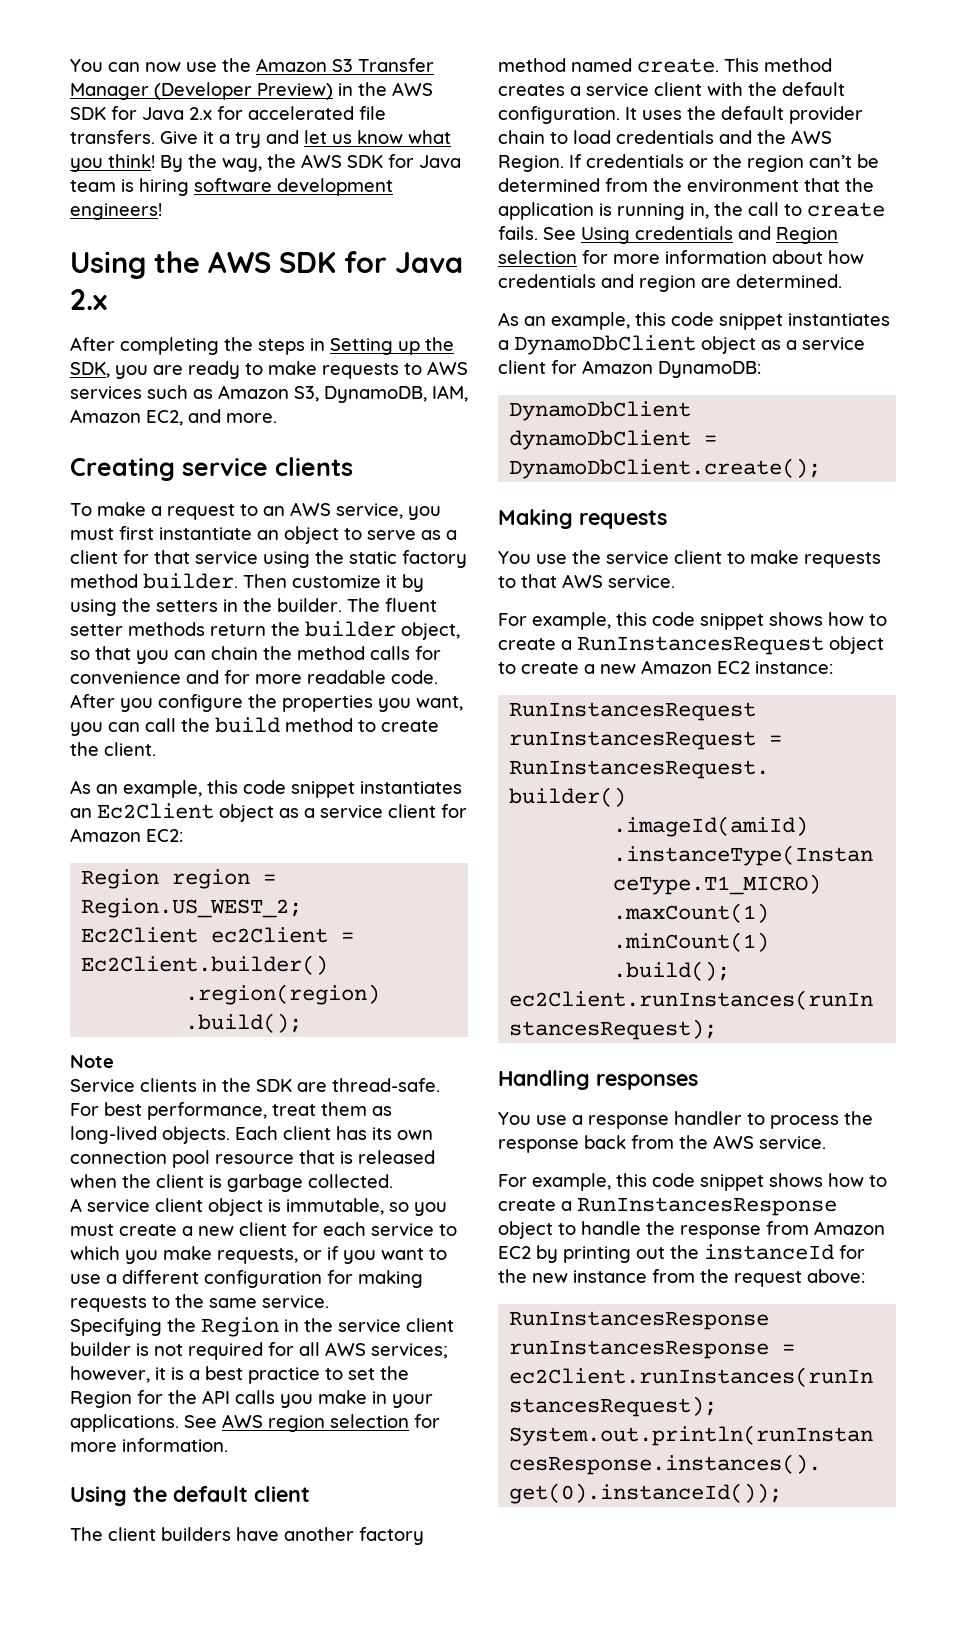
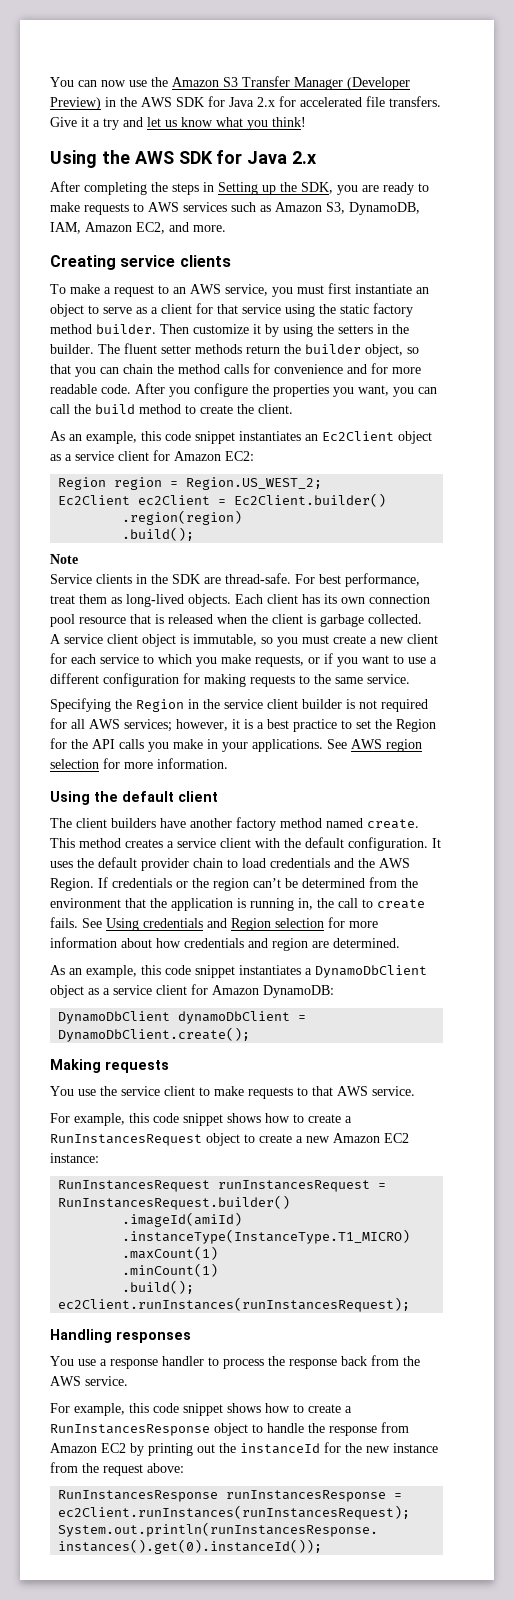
- By the way, the AWS SDK for Java team is hiring software development engineers!

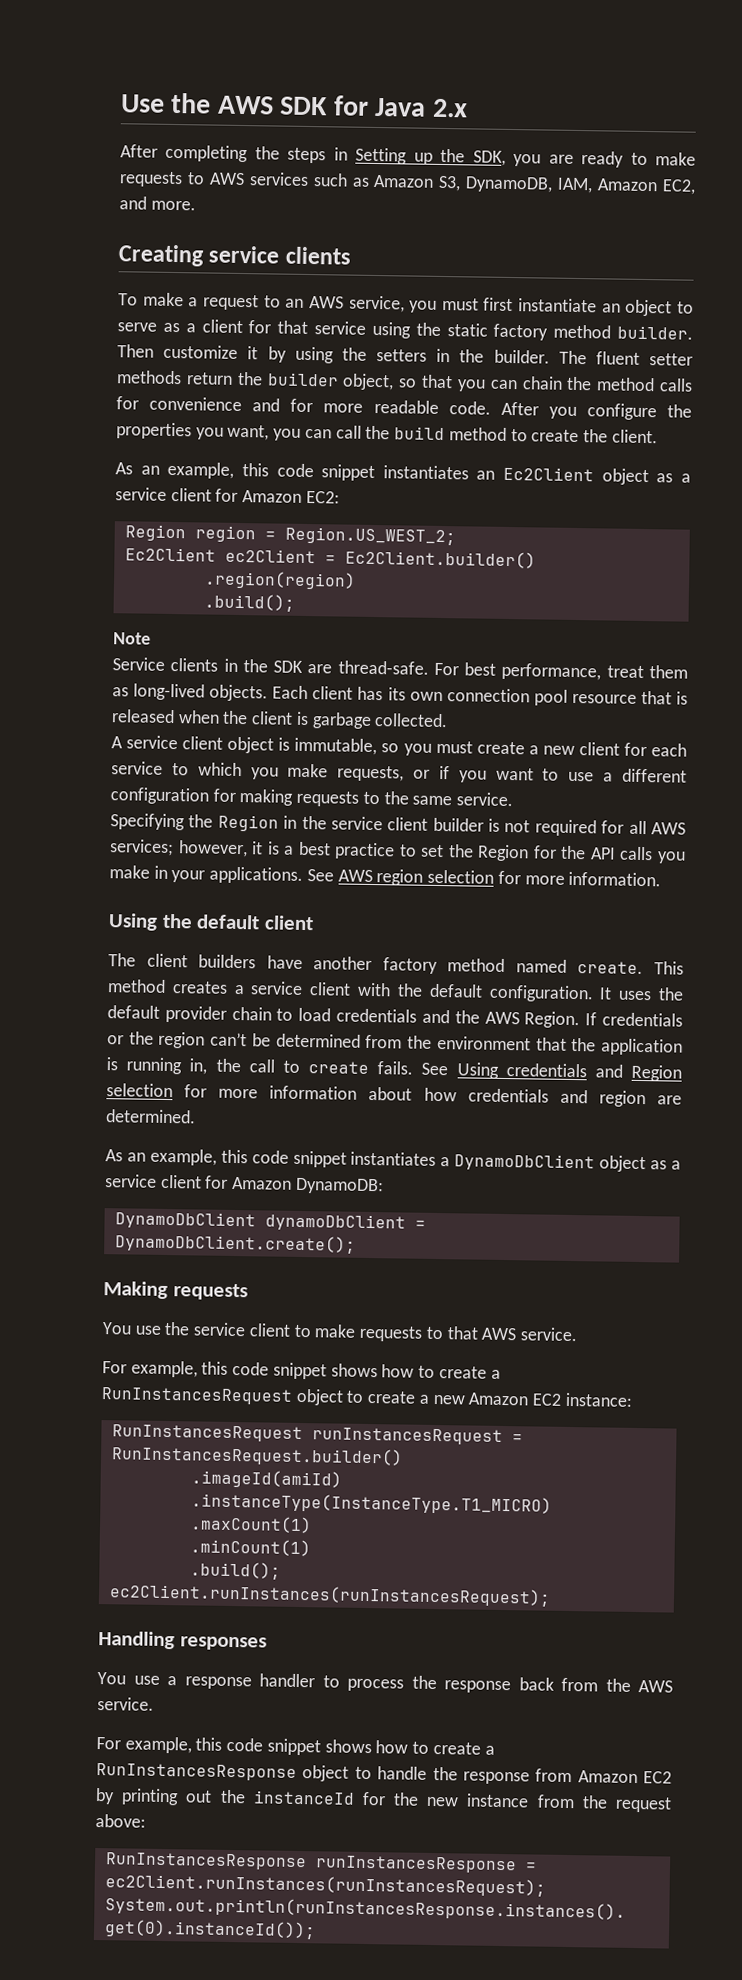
- You can now use the Amazon S3 Transfer Manager (Developer Preview) in the AWS SDK for Java 2.x for accelerated file transfers. Give it a try and let us know what you think!
- Using the AWS SDK for Java 2.x
+ Use the AWS SDK for Java 2.x

